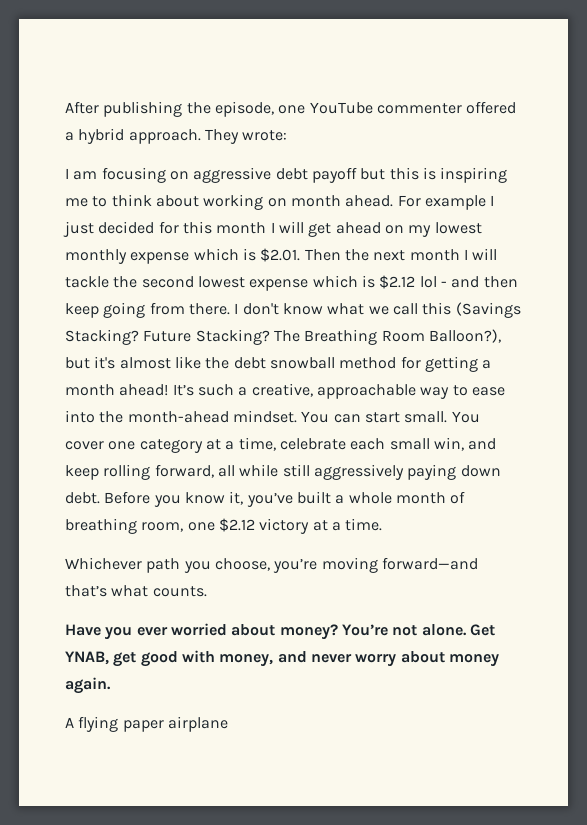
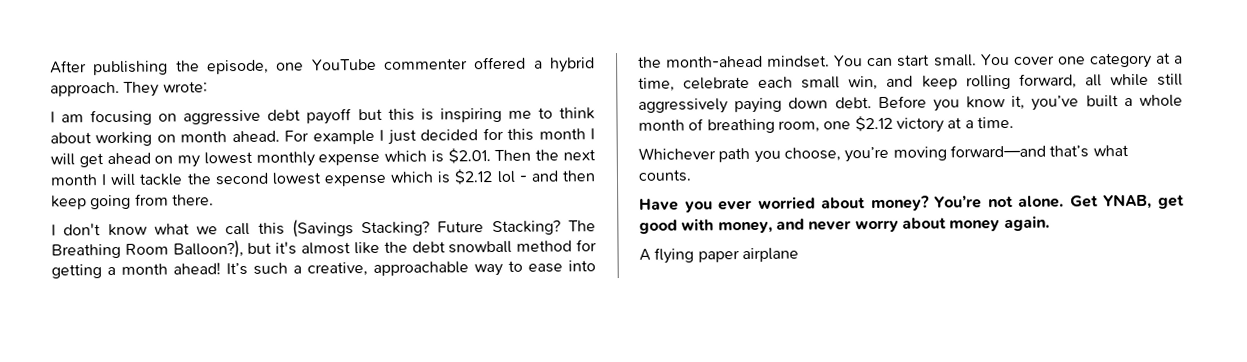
- For example I just decided for this month I will get ahead on my lowest monthly expense which is $2.01. Then the next month I will tackle the second lowest expense which is $2.12 lol - and then keep going from there. I don't know what we call this (Savings Stacking?
+ For example I just decided for this month I will get ahead on my lowest monthly expense which is $2.01. Then the next month I will tackle the second lowest expense which is $2.12 lol - and then keep going from there.
+ I don't know what we call this (Savings Stacking?

